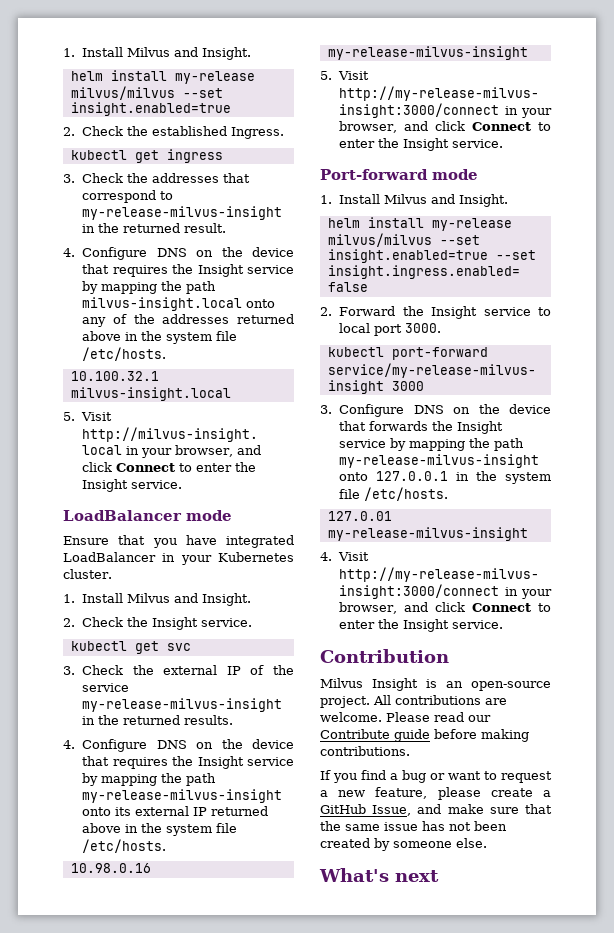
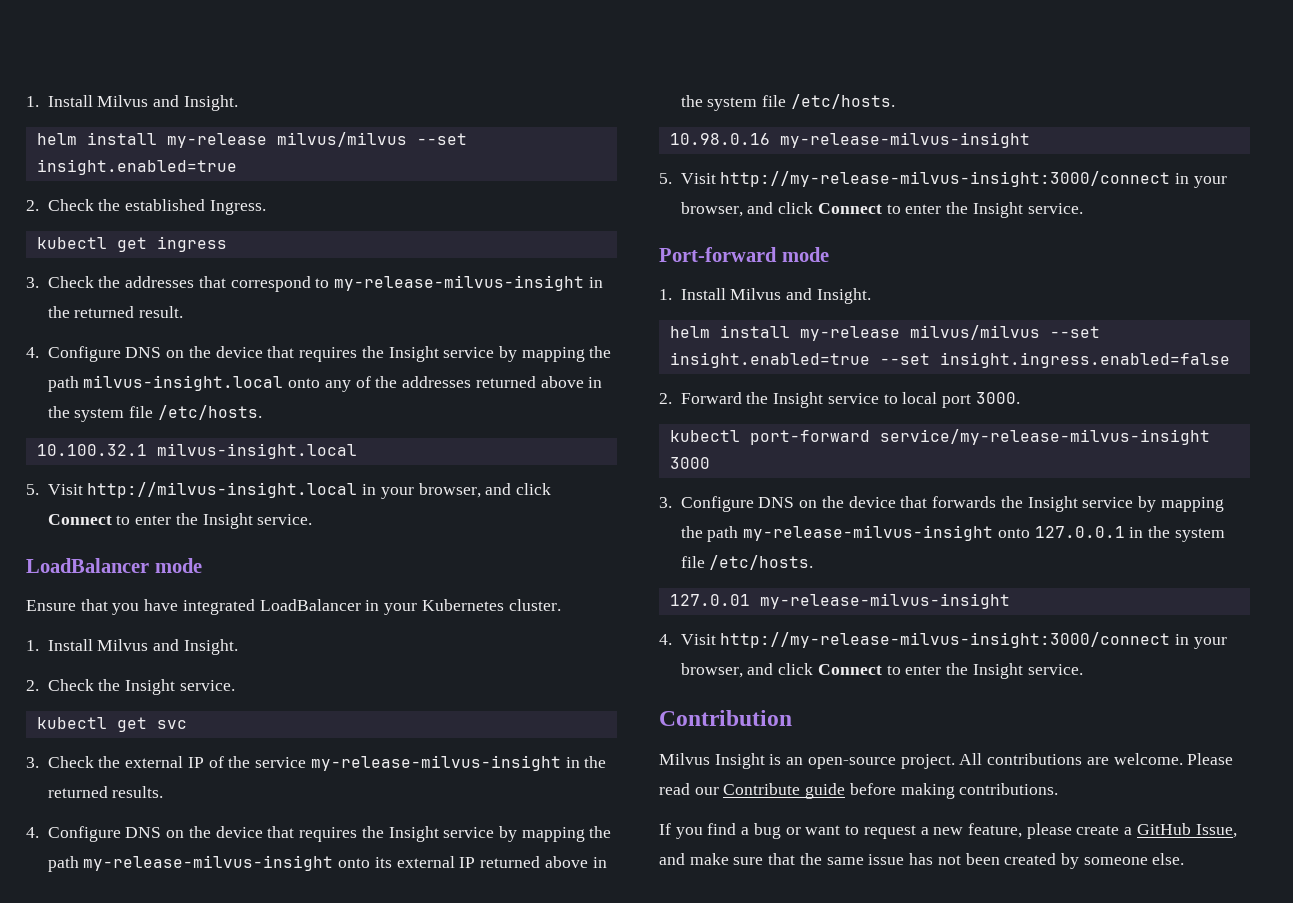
- What's next

